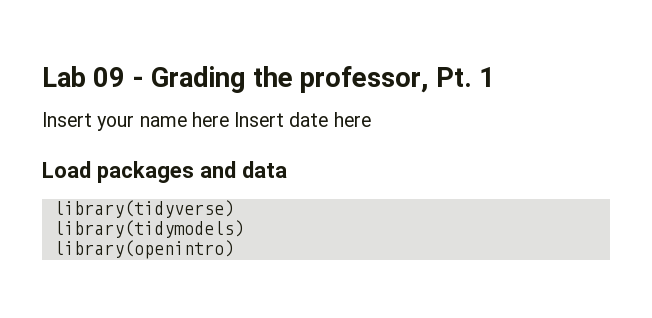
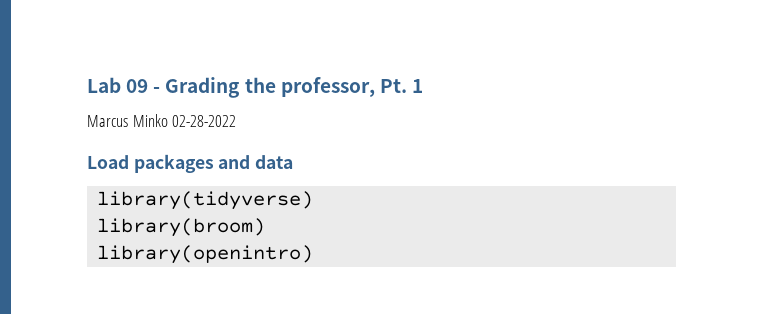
- Insert your name here Insert date here
+ Marcus Minko 02-28-2022
- library(tidymodels)
+ library(broom)

